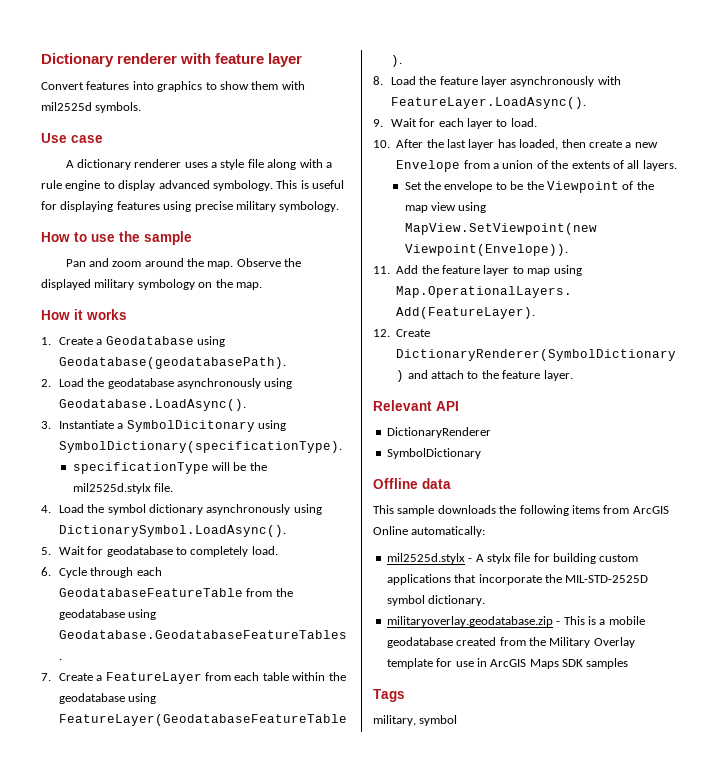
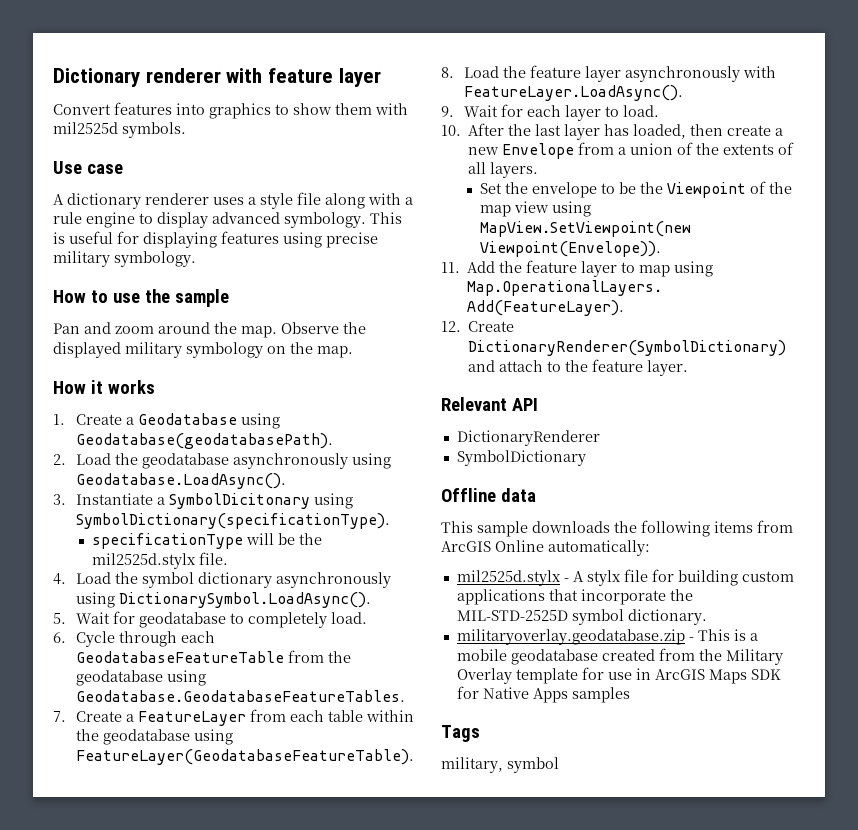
- militaryoverlay.geodatabase.zip - This is a mobile geodatabase created from the Military Overlay template for use in ArcGIS Maps SDK samples
+ militaryoverlay.geodatabase.zip - This is a mobile geodatabase created from the Military Overlay template for use in ArcGIS Maps SDK for Native Apps samples

